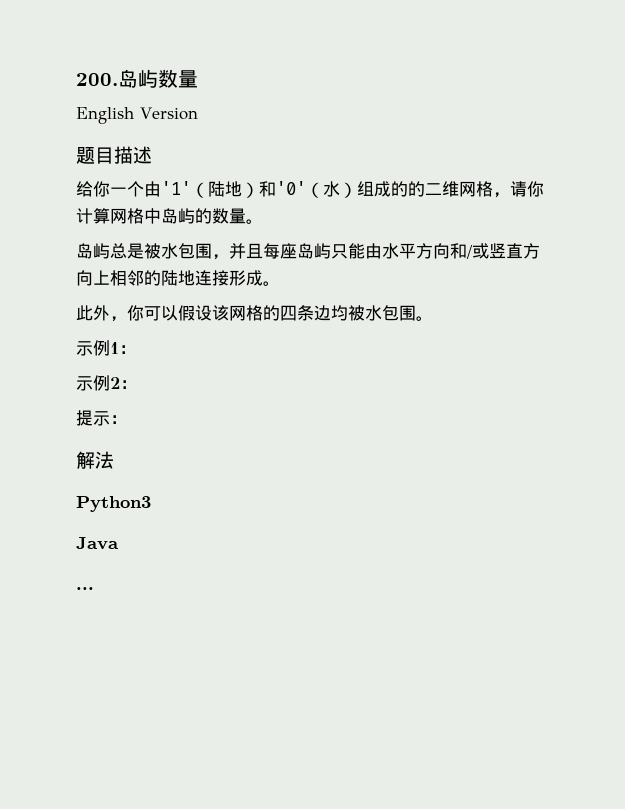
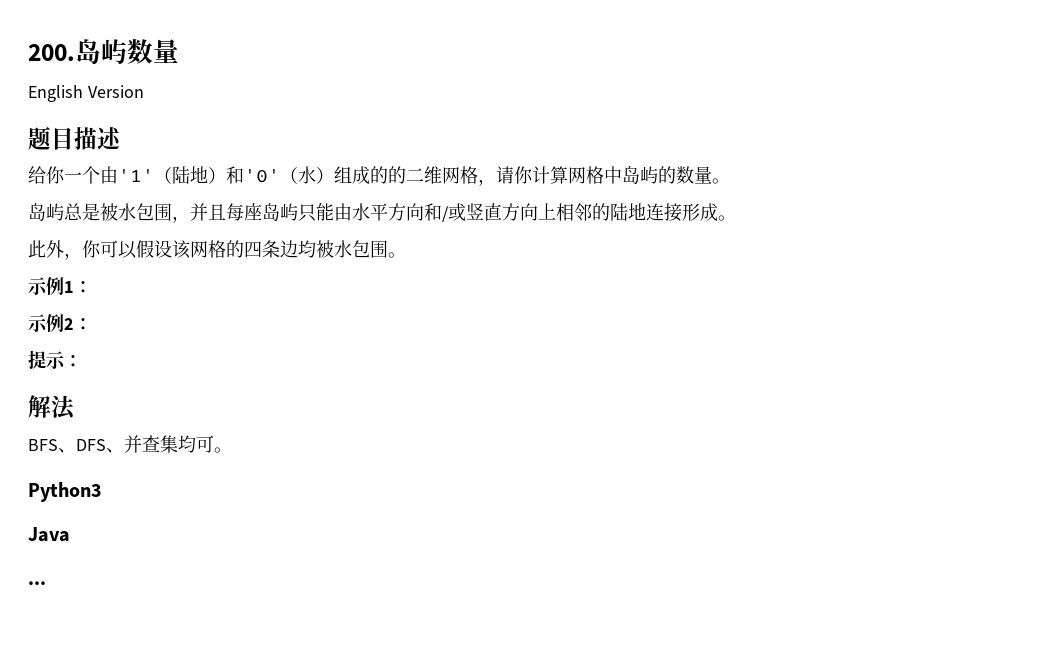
+ BFS、DFS、并查集均可。

